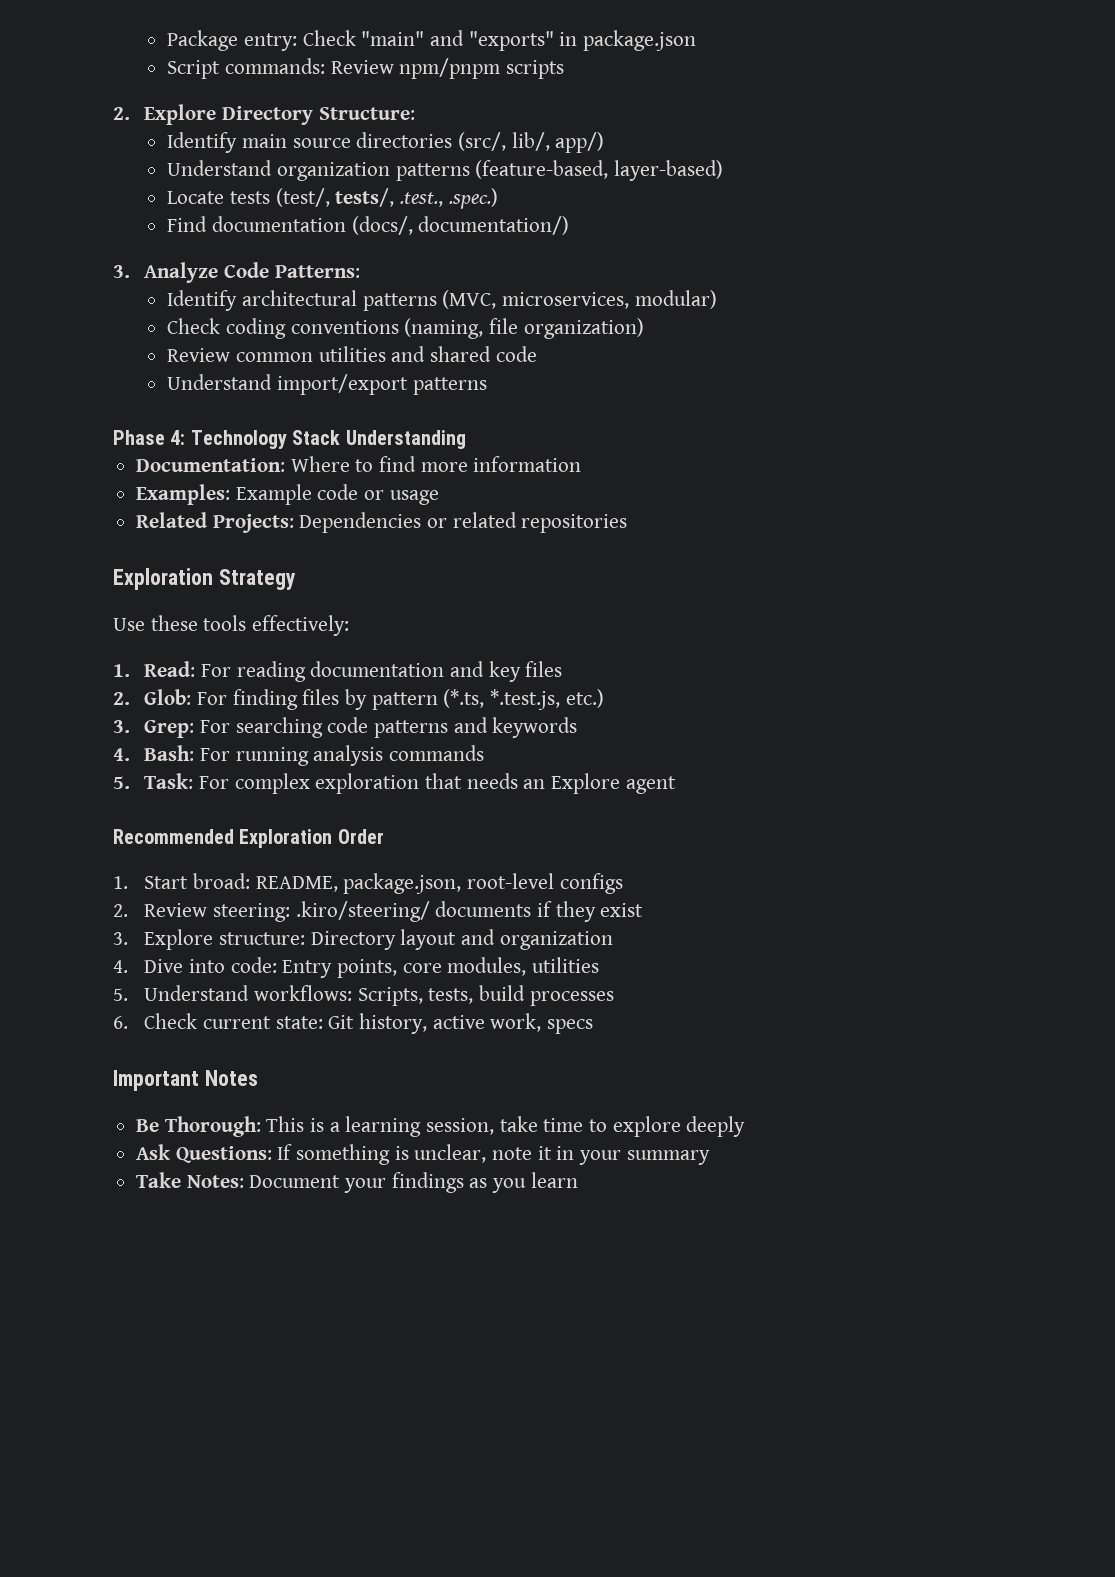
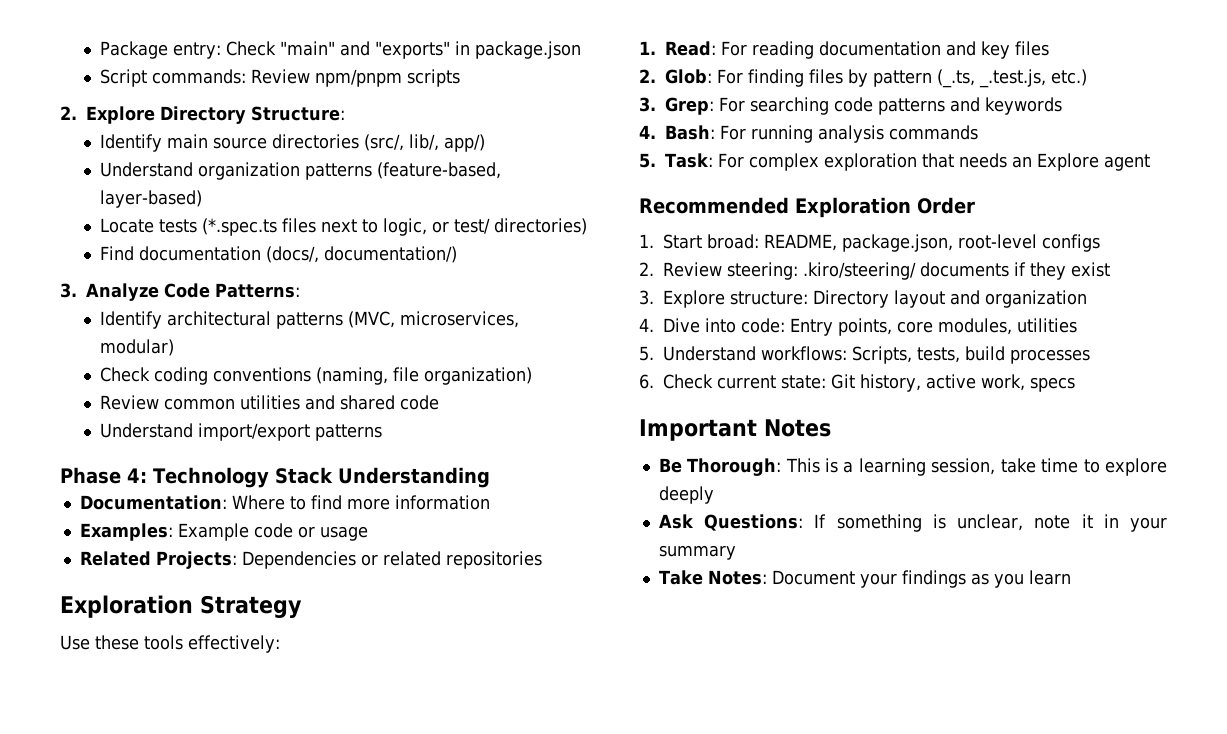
- Locate tests (test/, tests/, .test., .spec.)
+ Locate tests (*.spec.ts files next to logic, or test/ directories)
- 2. Glob: For finding files by pattern (*.ts, *.test.js, etc.)
+ 2. Glob: For finding files by pattern (_.ts, _.test.js, etc.)

